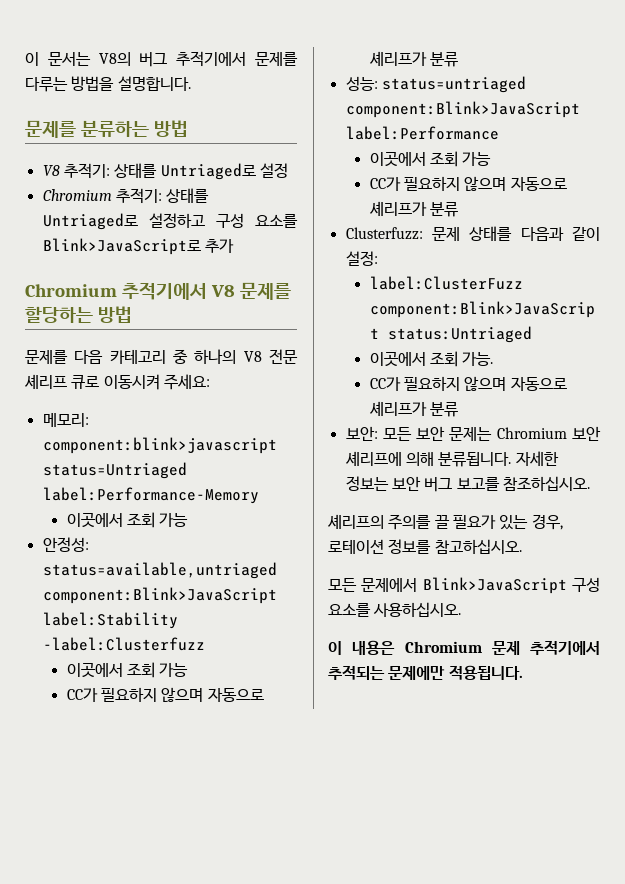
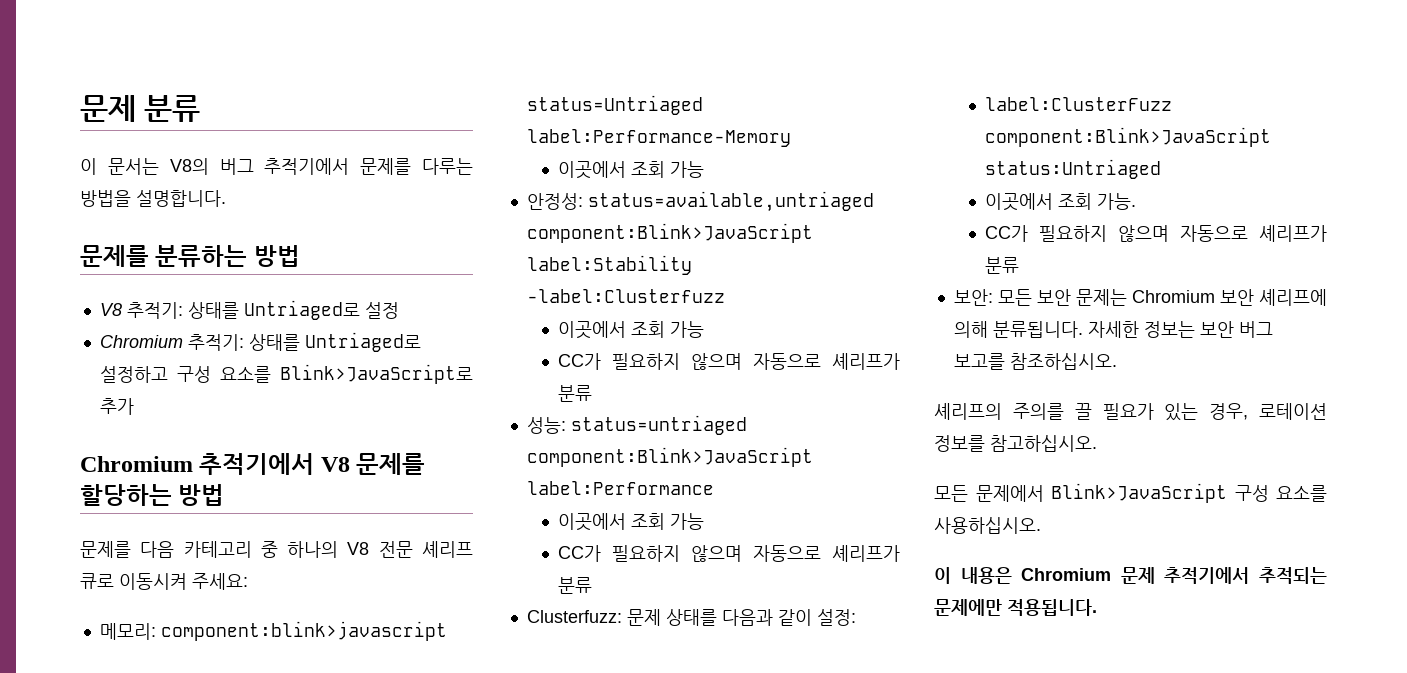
+ 문제 분류

